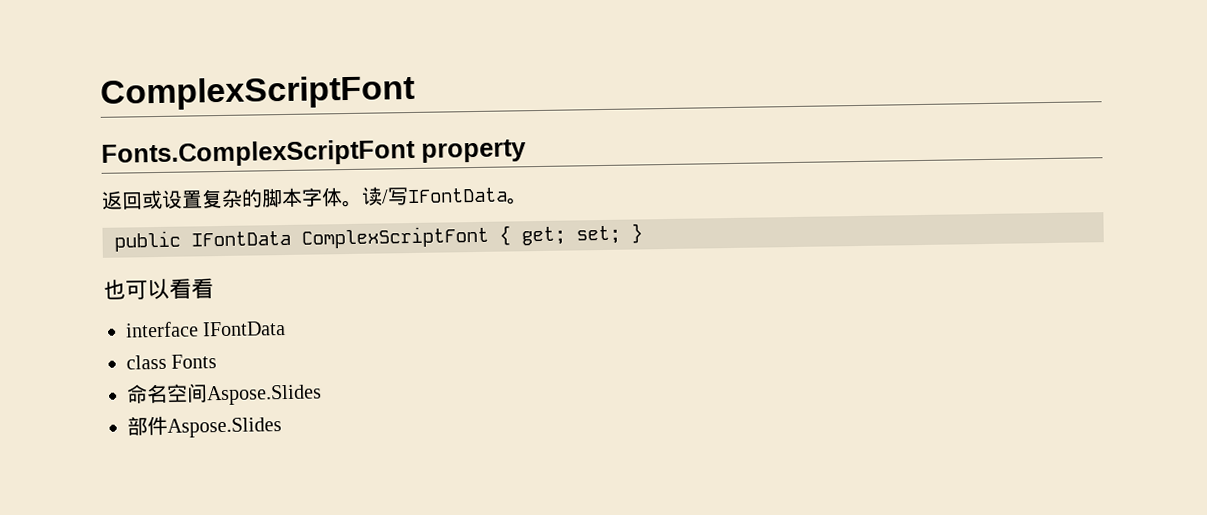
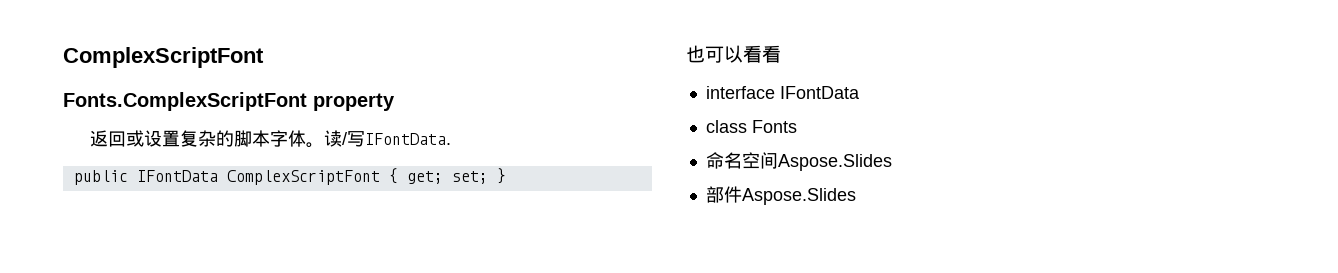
- 读/写IFontData。
+ 读/写IFontData.

